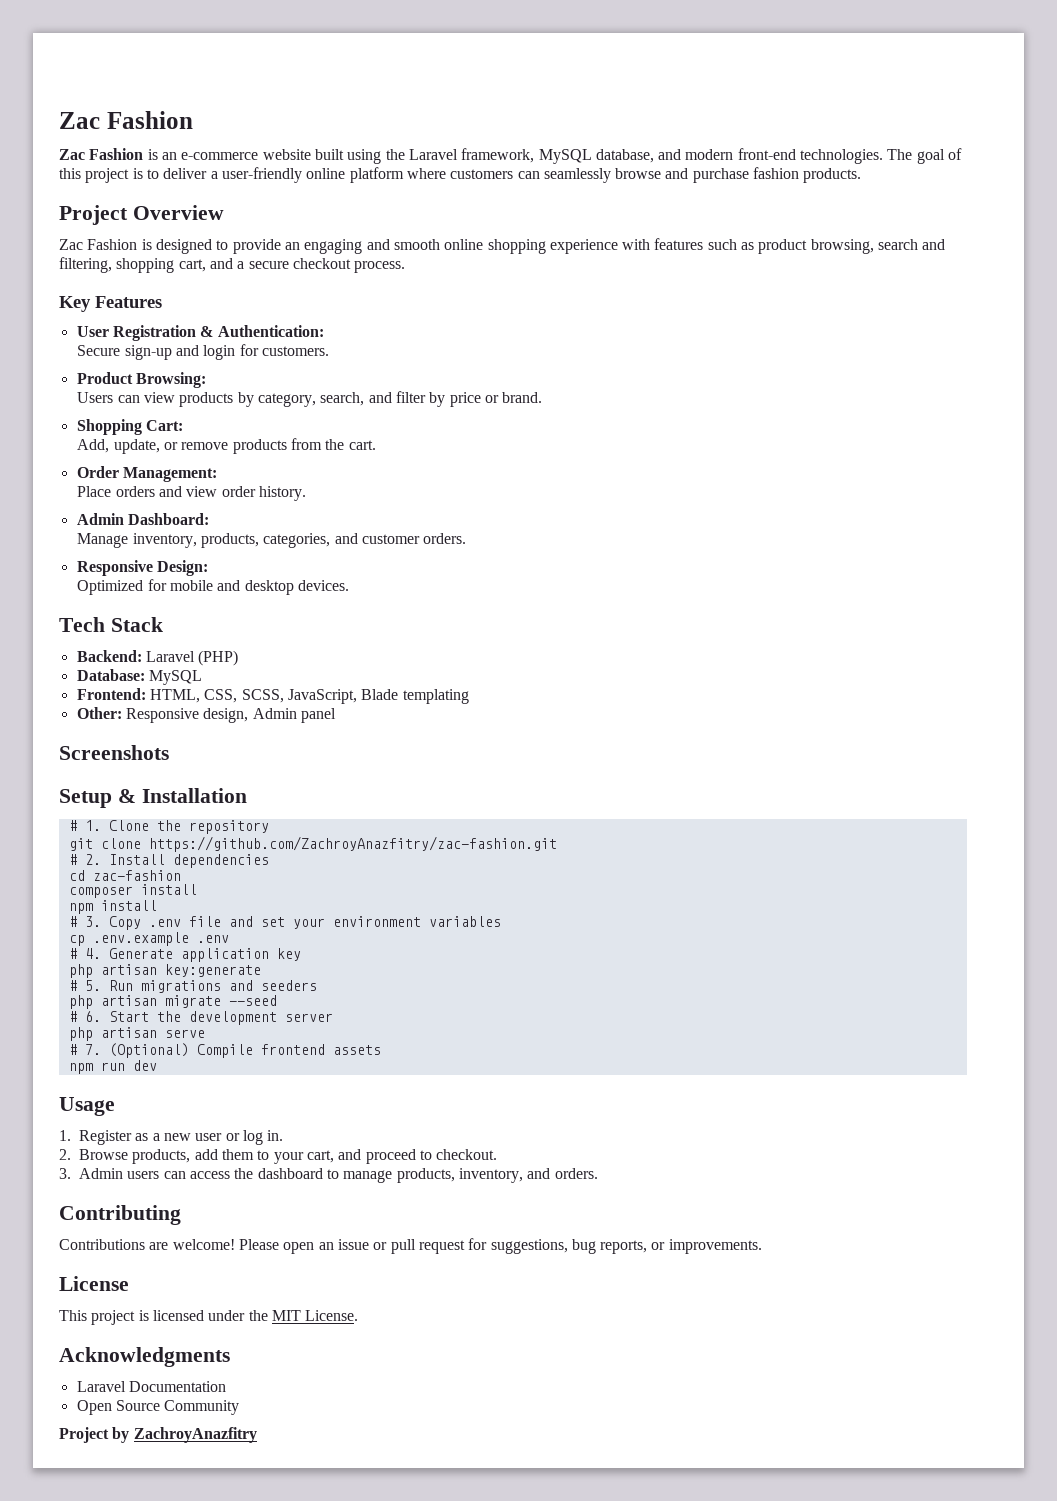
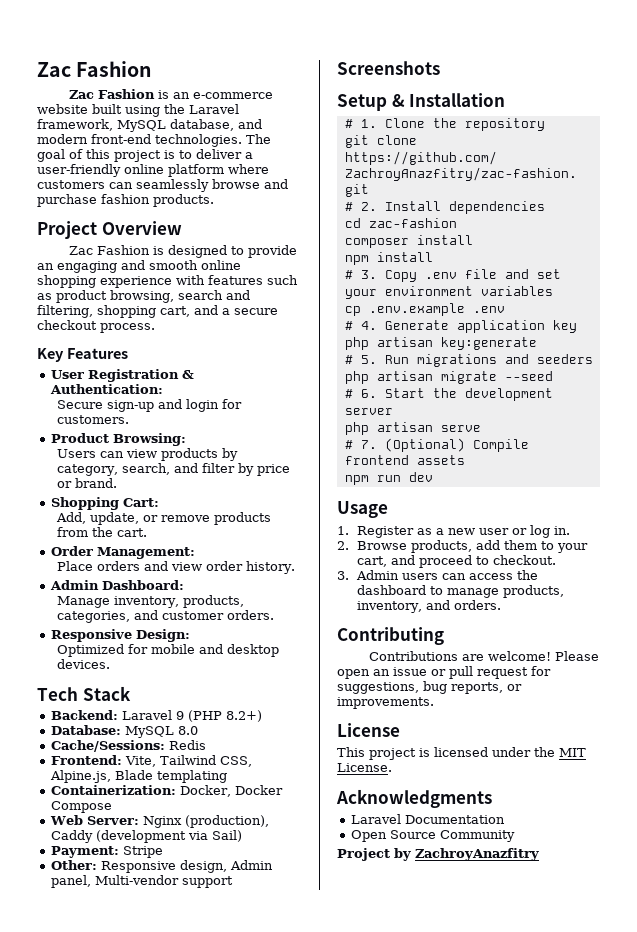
- Backend: Laravel (PHP)
+ Backend: Laravel 9 (PHP 8.2+)
- Database: MySQL
- Frontend: HTML, CSS, SCSS, JavaScript, Blade templating
+ Database: MySQL 8.0
+ Cache/Sessions: Redis
+ Frontend: Vite, Tailwind CSS, Alpine.js, Blade templating
+ Containerization: Docker, Docker Compose
+ Web Server: Nginx (production), Caddy (development via Sail)
+ Payment: Stripe
- Other: Responsive design, Admin panel
+ Other: Responsive design, Admin panel, Multi-vendor support

